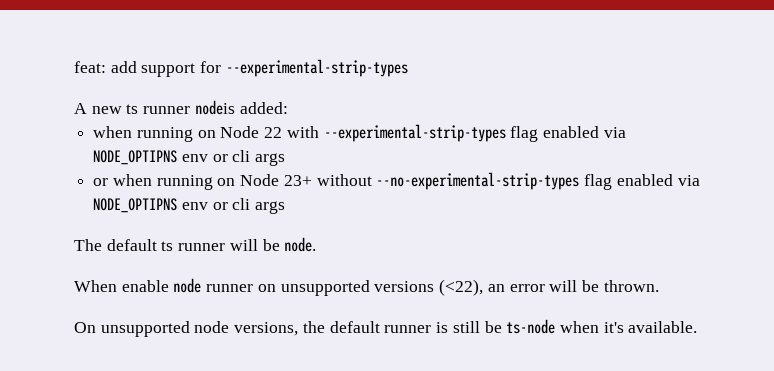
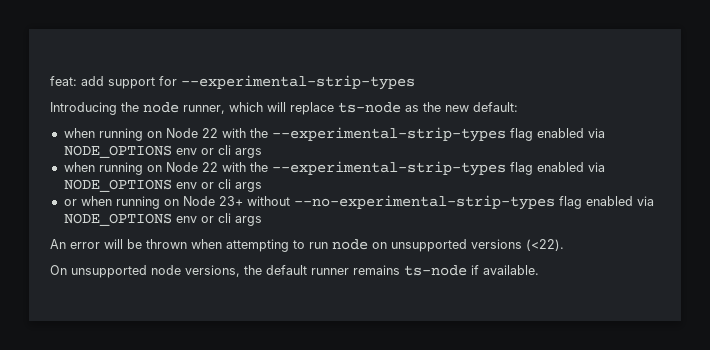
- A new ts runner nodeis added:
- when running on Node 22 with --experimental-strip-types flag enabled via NODE_OPTIPNS env or cli args
+ Introducing the node runner, which will replace ts-node as the new default:
+ when running on Node 22 with the --experimental-strip-types flag enabled via NODE_OPTIONS env or cli args
+ when running on Node 22 with the --experimental-strip-types flag enabled via NODE_OPTIONS env or cli args
- or when running on Node 23+ without --no-experimental-strip-types flag enabled via NODE_OPTIPNS env or cli args
- The default ts runner will be node.
- When enable node runner on unsupported versions (<22), an error will be thrown.
+ or when running on Node 23+ without --no-experimental-strip-types flag enabled via NODE_OPTIONS env or cli args
+ An error will be thrown when attempting to run node on unsupported versions (<22).
- On unsupported node versions, the default runner is still be ts-node when it's available.
+ On unsupported node versions, the default runner remains ts-node if available.

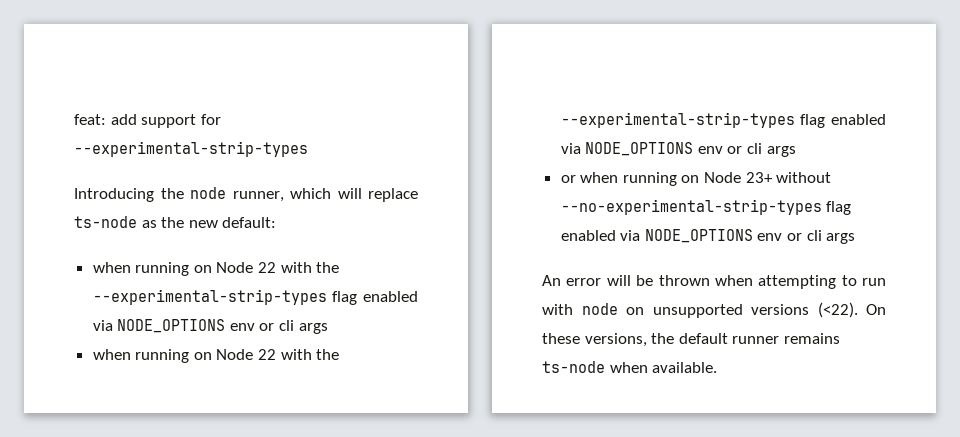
- An error will be thrown when attempting to run node on unsupported versions (<22).
- On unsupported node versions, the default runner remains ts-node if available.
+ An error will be thrown when attempting to run with node on unsupported versions (<22). On these versions, the default runner remains ts-node when available.

